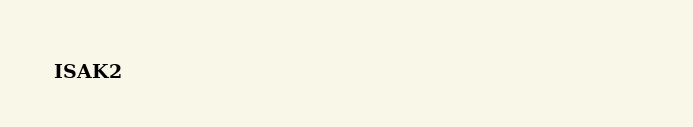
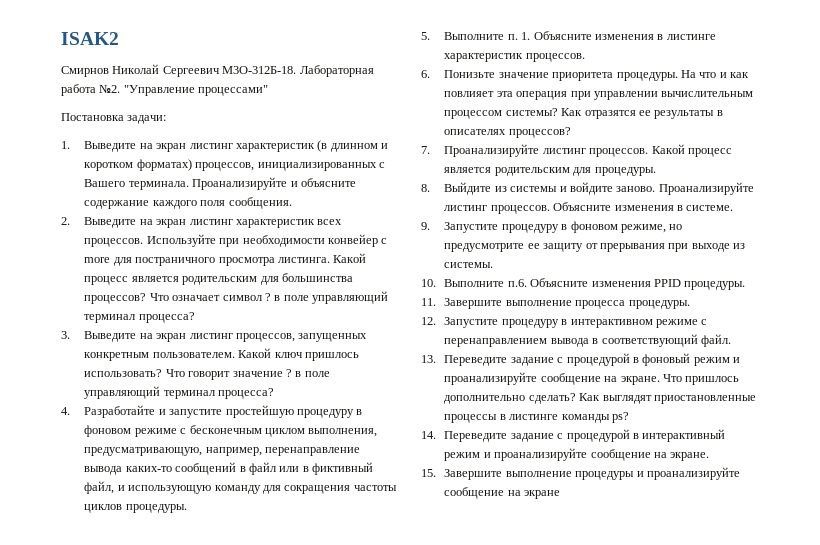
+ Смирнов Николай Сергеевич М3О-312Б-18. Лабораторная работа №2. "Управление процесcами"
+ Постановка задачи:
+ 1. Выведите на экран листинг характеристик (в длинном и коротком форматах) процессов, инициализированных с Вашего терминала. Проанализируйте и объясните содержание каждого поля сообщения.
+ 2. Выведите на экран листинг характеристик всех процессов. Используйте при необходимости конвейер с more для постраничного просмотра листинга. Какой процесс является родительским для большинства процессов? Что означает символ ? в поле управляющий терминал процесса?
+ 3. Выведите на экран листинг процессов, запущенных конкретным пользователем. Какой ключ пришлось использовать? Что говорит значение ? в поле управляющий терминал процесса?
+ 4. Разработайте и запустите простейшую процедуру в фоновом режиме с бесконечным циклом выполнения, предусматривающую, например, перенаправление вывода каких-то сообщений в файл или в фиктивный файл, и использующую команду для сокращения частоты циклов процедуры.
+ 5. Выполните п. 1. Объясните изменения в листинге характеристик процессов.
+ 6. Понизьте значение приоритета процедуры. На что и как повлияет эта операция при управлении вычислительным процессом системы? Как отразятся ее результаты в описателях процессов?
+ 7. Проанализируйте листинг процессов. Какой процесс является родительским для процедуры.
+ 8. Выйдите из системы и войдите заново. Проанализируйте листинг процессов. Объясните изменения в системе.
+ 9. Запустите процедуру в фоновом режиме, но предусмотрите ее защиту от прерывания при выходе из системы.
+ 10. Выполните п.6. Объясните изменения PPID процедуры.
+ 11. Завершите выполнение процесса процедуры.
+ 12. Запустите процедуру в интерактивном режиме с перенаправлением вывода в соответствующий файл.
+ 13. Переведите задание с процедурой в фоновый режим и проанализируйте сообщение на экране. Что пришлось дополнительно сделать? Как выглядят приостановленные процессы в листинге команды ps?
+ 14. Переведите задание с процедурой в интерактивный режим и проанализируйте сообщение на экране.
+ 15. Завершите выполнение процедуры и проанализируйте сообщение на экране

